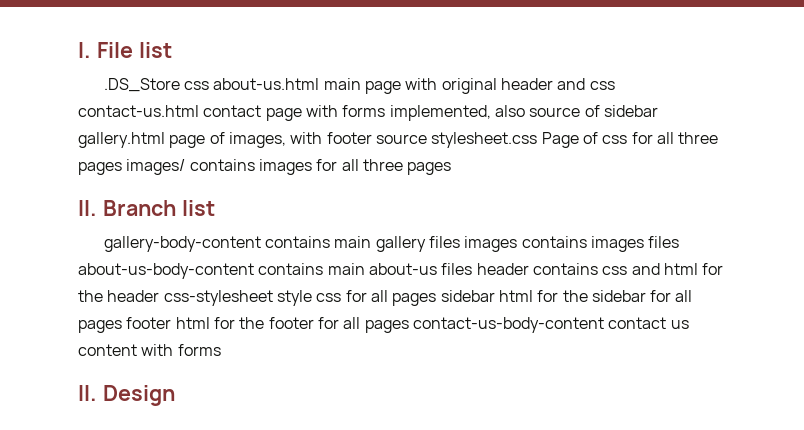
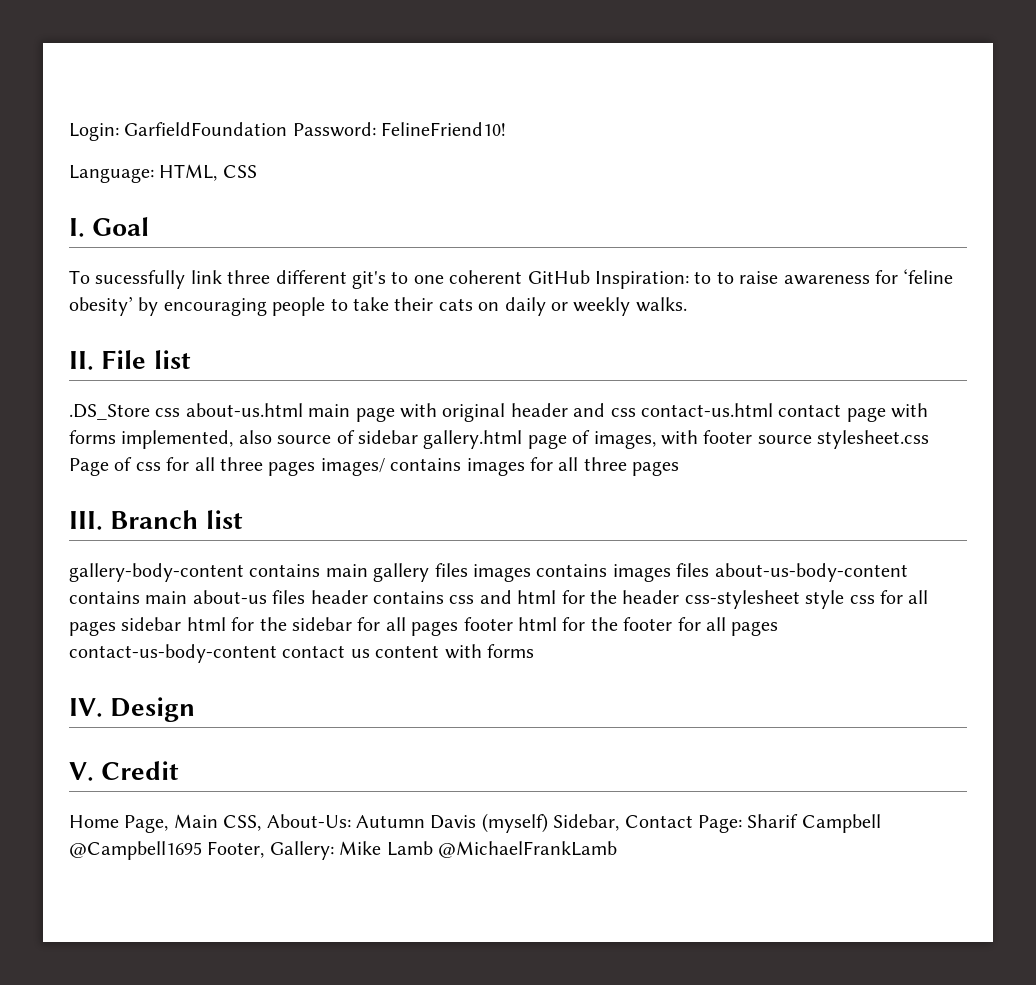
- I. File list
+ Login: GarfieldFoundation Password: FelineFriend10!
+ Language: HTML, CSS
+ I. Goal
+ To sucessfully link three different git's to one coherent GitHub Inspiration: to to raise awareness for ‘feline obesity’ by encouraging people to take their cats on daily or weekly walks.
+ II. File list
- II. Branch list
+ III. Branch list
- II. Design
+ IV. Design
+ V. Credit
+ Home Page, Main CSS, About-Us: Autumn Davis (myself) Sidebar, Contact Page: Sharif Campbell @Campbell1695 Footer, Gallery: Mike Lamb @MichaelFrankLamb

